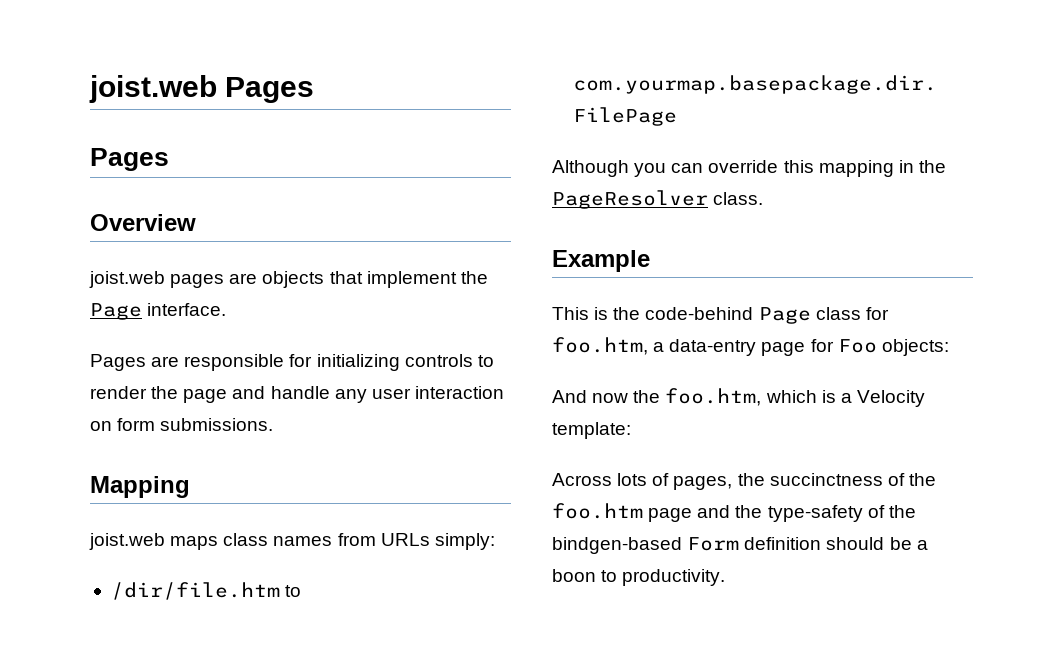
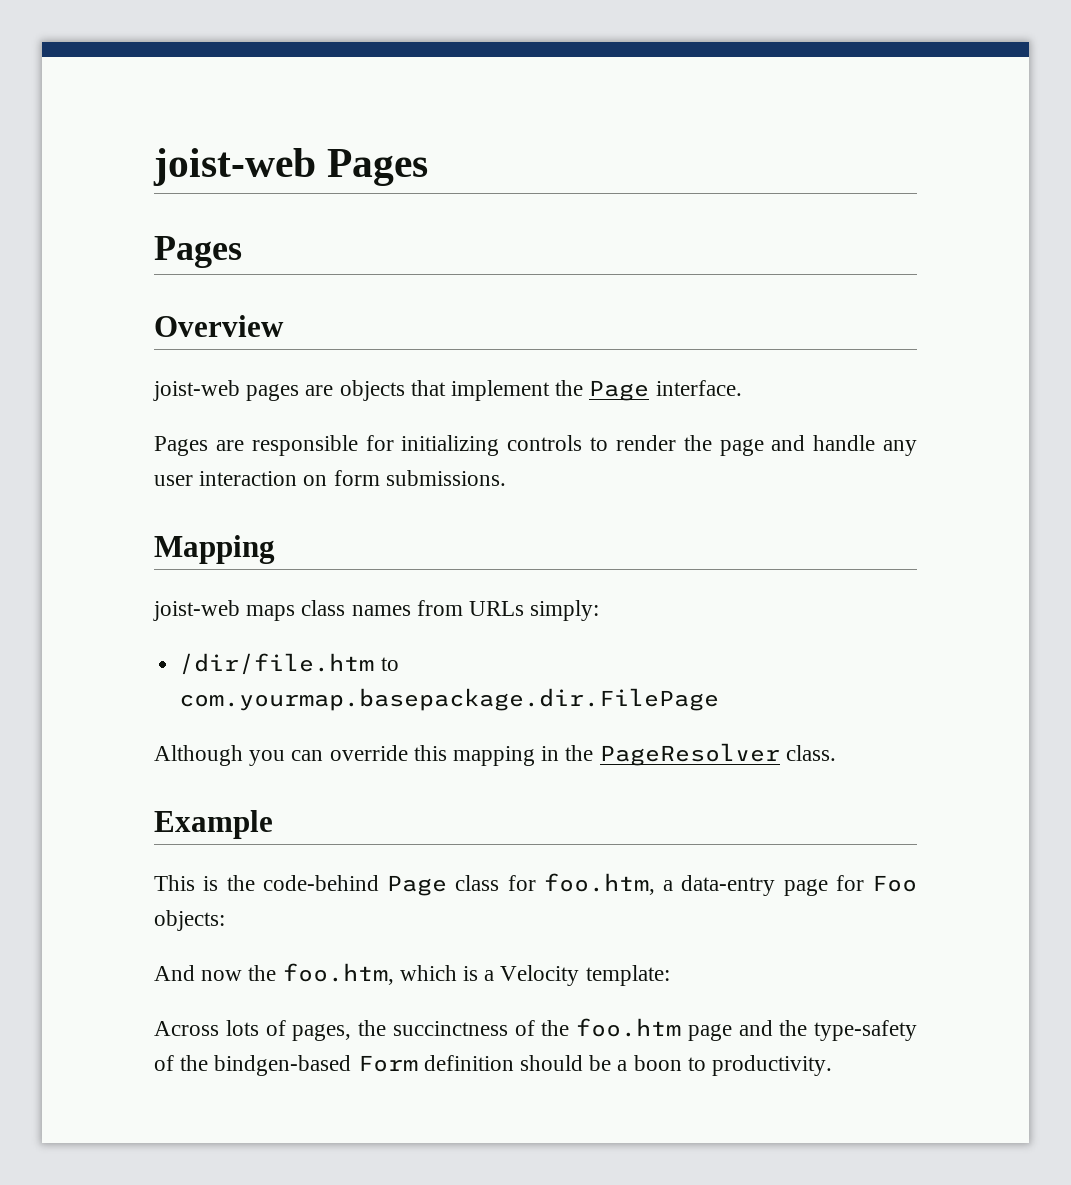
- joist.web Pages
+ joist-web Pages
- joist.web pages are objects that implement the Page interface.
+ joist-web pages are objects that implement the Page interface.
- joist.web maps class names from URLs simply:
+ joist-web maps class names from URLs simply:

